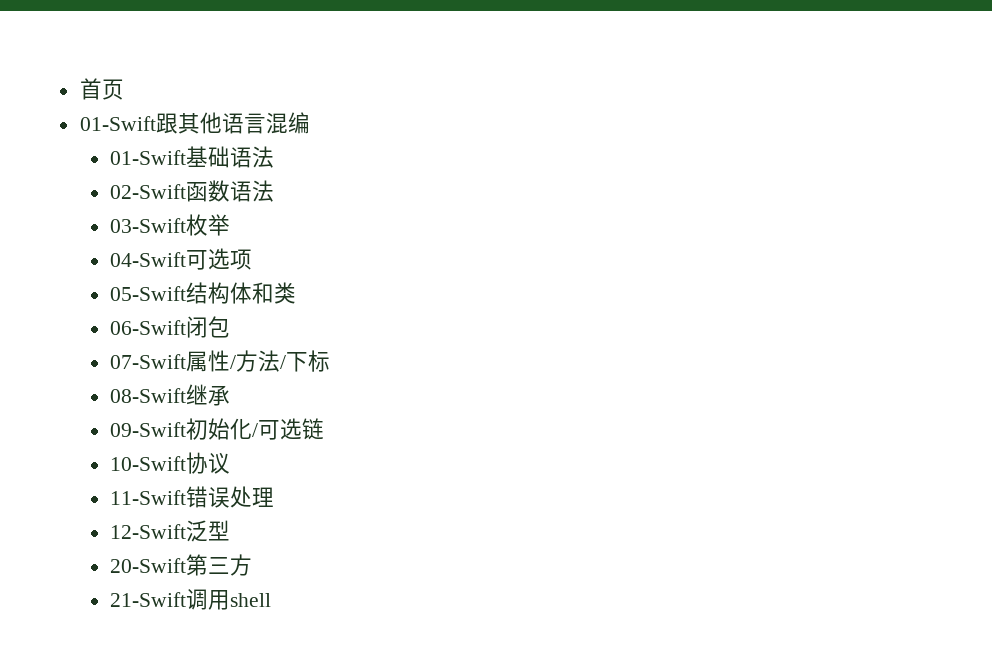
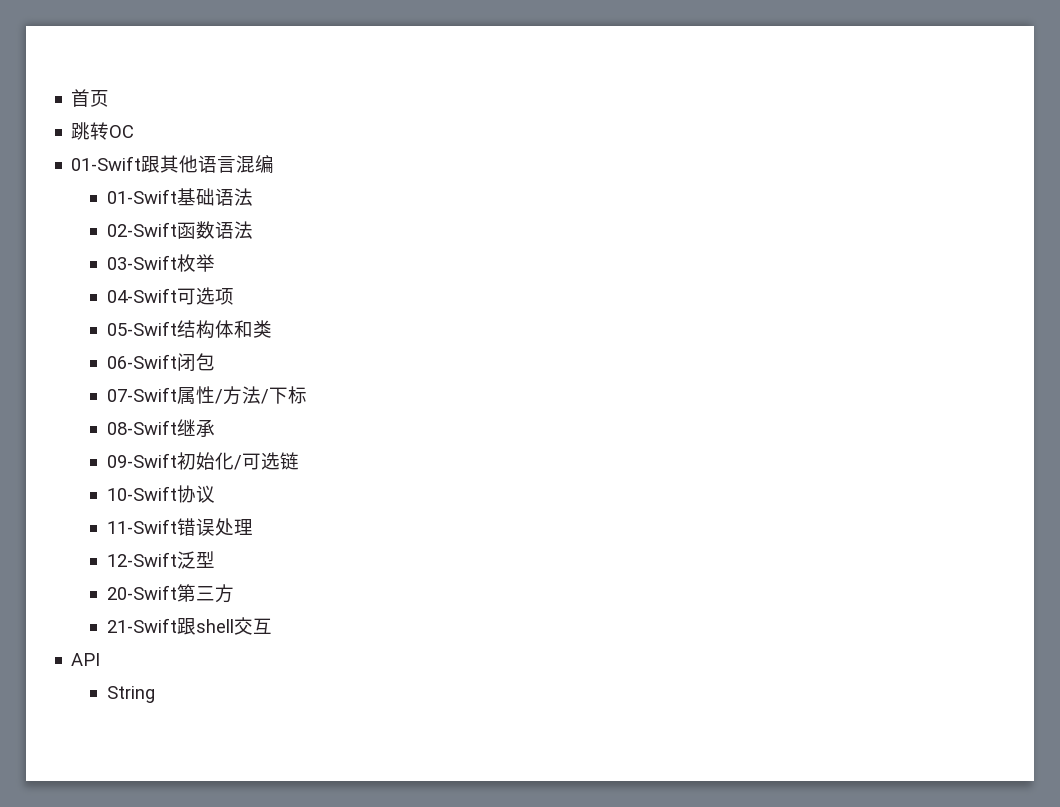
+ 跳转OC
- 21-Swift调用shell
+ 21-Swift跟shell交互
+ API
+ String

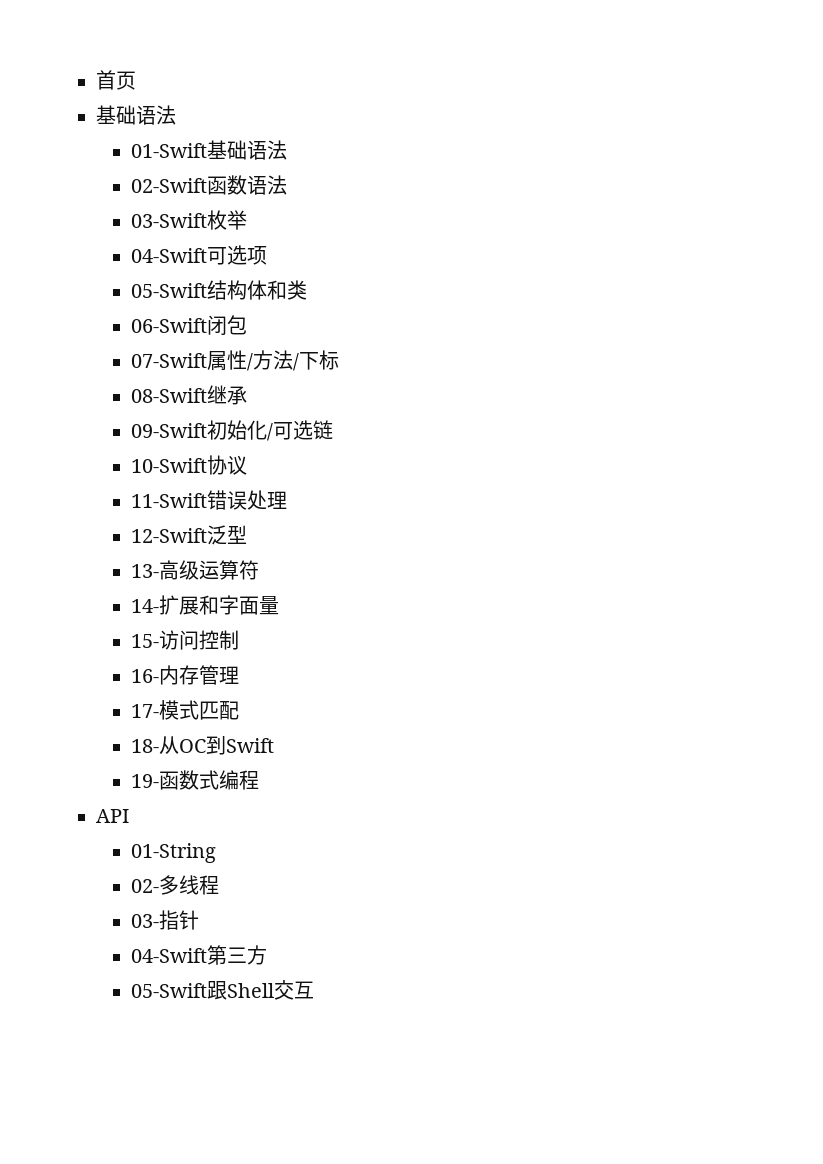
  首页
- 跳转OC
- 01-Swift跟其他语言混编
+ 基础语法
- 20-Swift第三方
+ 13-高级运算符
+ 14-扩展和字面量
+ 15-访问控制
+ 16-内存管理
+ 17-模式匹配
+ 18-从OC到Swift
+ 19-函数式编程
+ API
+ 01-String
+ 02-多线程
+ 03-指针
+ 04-Swift第三方
- 21-Swift跟shell交互
+ 05-Swift跟Shell交互
- API
- String

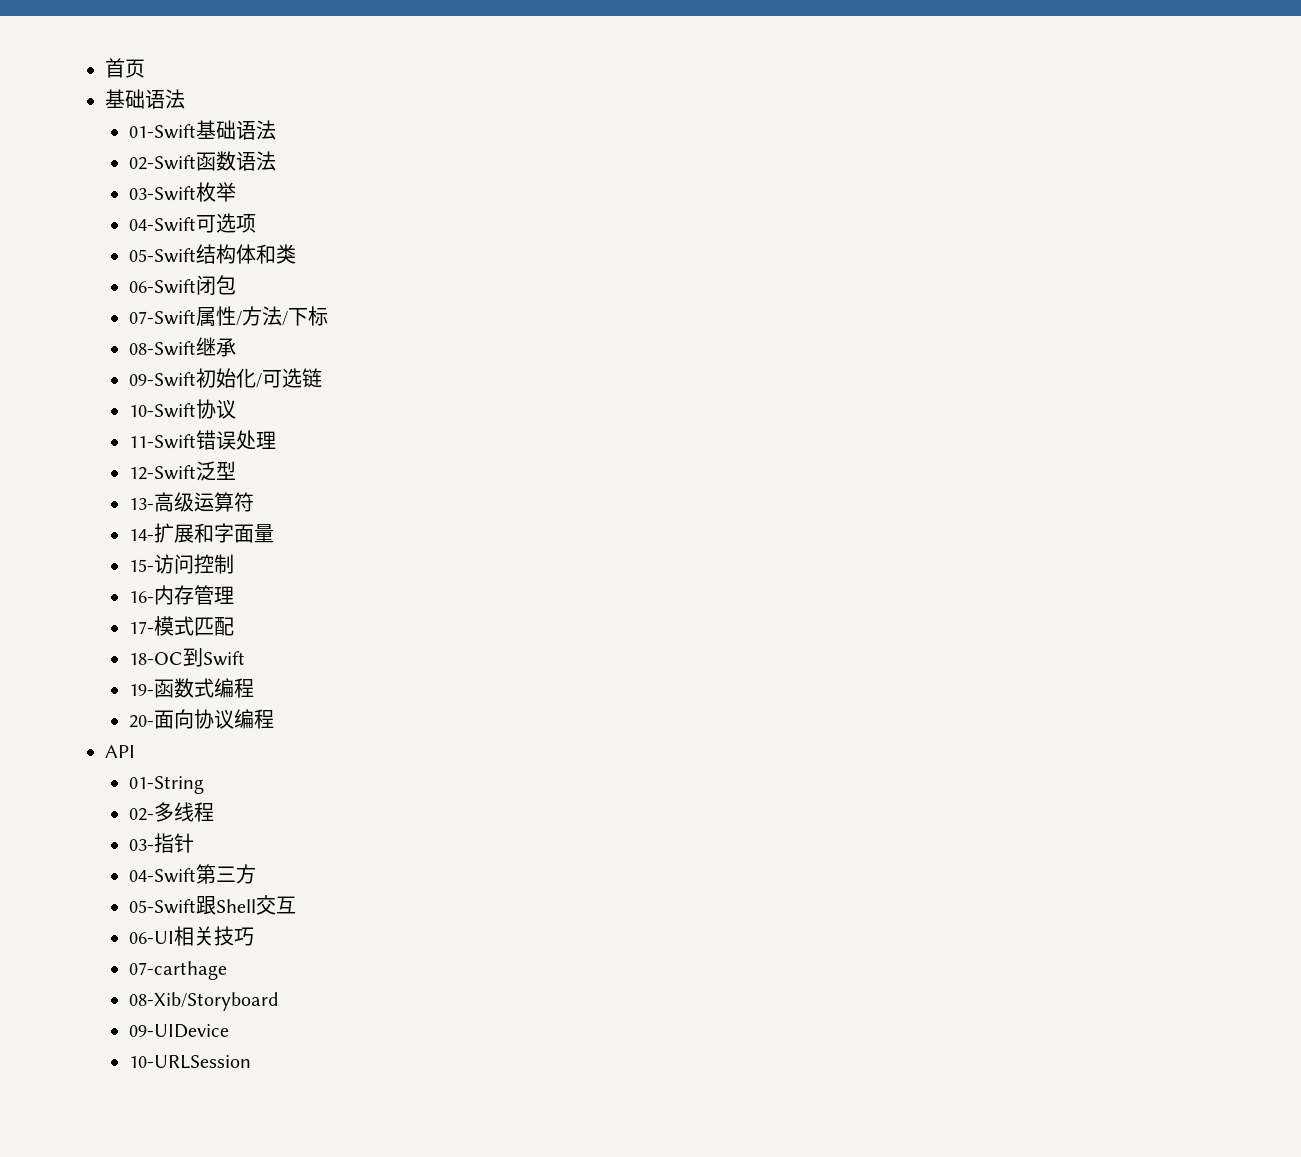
- 18-从OC到Swift
+ 18-OC到Swift
+ 20-面向协议编程
+ 06-UI相关技巧
+ 07-carthage
+ 08-Xib/Storyboard
+ 09-UIDevice
+ 10-URLSession

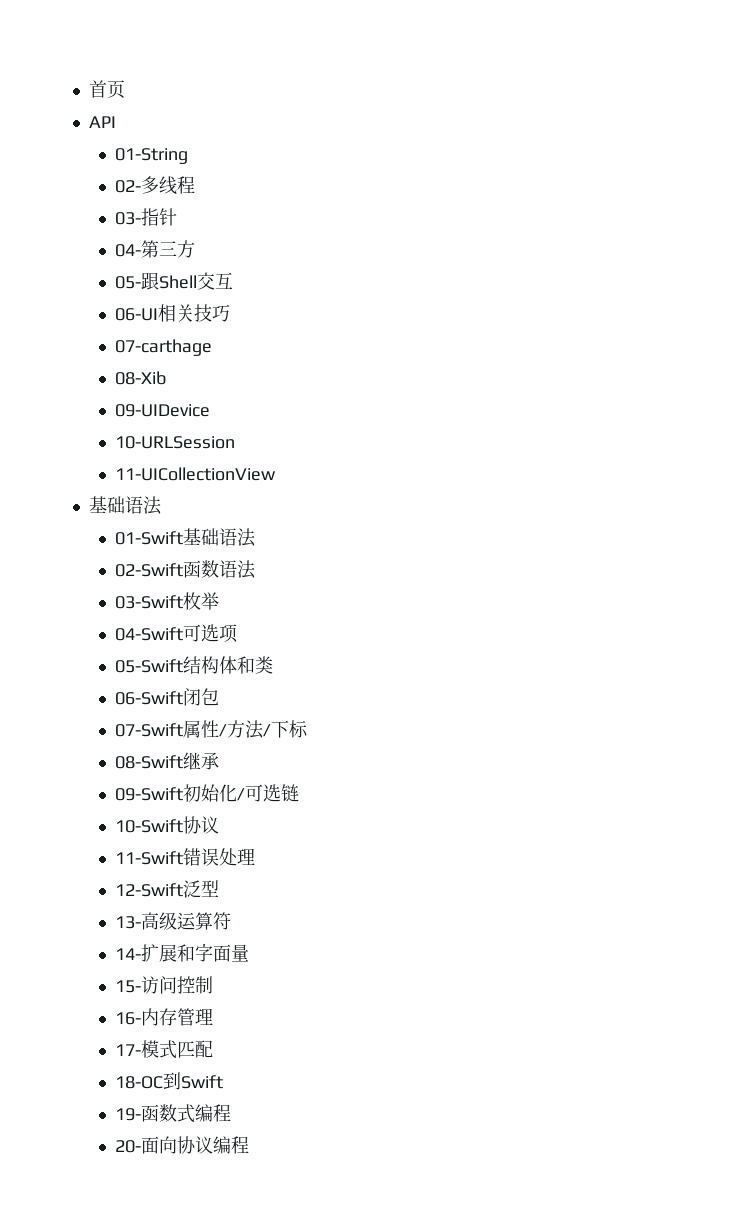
+ API
+ 01-String
+ 02-多线程
+ 03-指针
+ 04-第三方
+ 05-跟Shell交互
+ 06-UI相关技巧
+ 07-carthage
+ 08-Xib
+ 09-UIDevice
+ 10-URLSession
+ 11-UICollectionView
- API
- 01-String
- 02-多线程
- 03-指针
- 04-Swift第三方
- 05-Swift跟Shell交互
- 06-UI相关技巧
- 07-carthage
- 08-Xib/Storyboard
- 09-UIDevice
- 10-URLSession

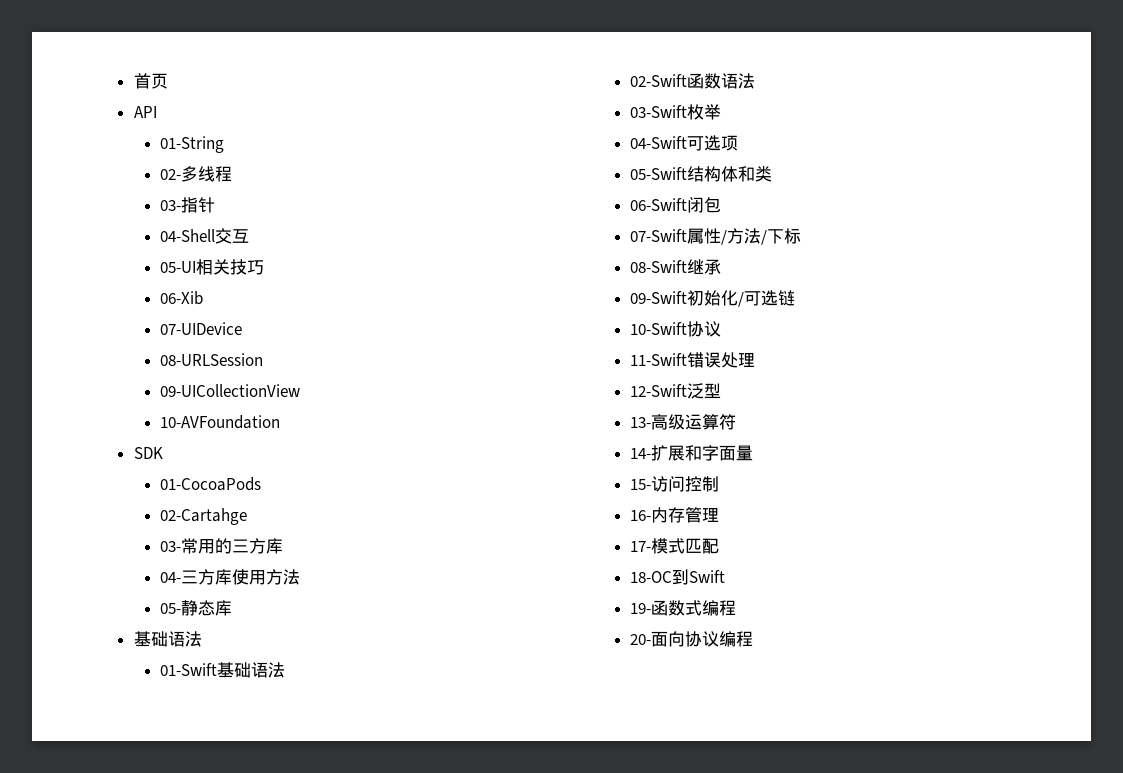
- 04-第三方
- 05-跟Shell交互
+ 04-Shell交互
- 06-UI相关技巧
+ 05-UI相关技巧
- 07-carthage
- 08-Xib
- 09-UIDevice
- 10-URLSession
- 11-UICollectionView
+ 06-Xib
+ 07-UIDevice
+ 08-URLSession
+ 09-UICollectionView
+ 10-AVFoundation
+ SDK
+ 01-CocoaPods
+ 02-Cartahge
+ 03-常用的三方库
+ 04-三方库使用方法
+ 05-静态库

